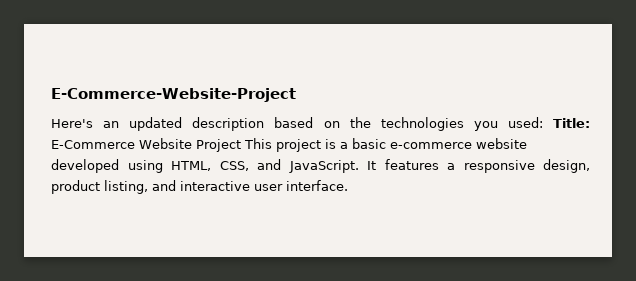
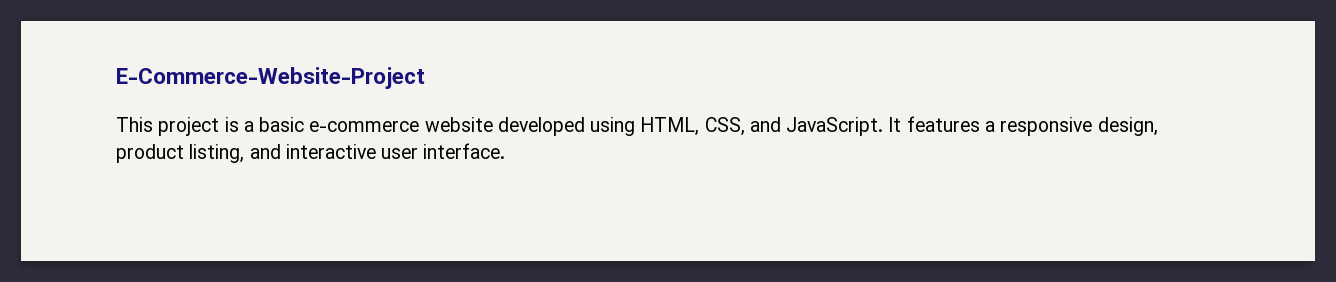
- Here's an updated description based on the technologies you used: Title: E-Commerce Website Project This project is a basic e-commerce website developed using HTML, CSS, and JavaScript.
+ This project is a basic e-commerce website developed using HTML, CSS, and JavaScript.

